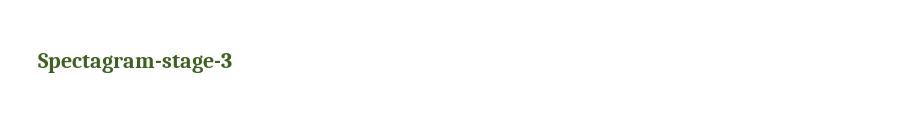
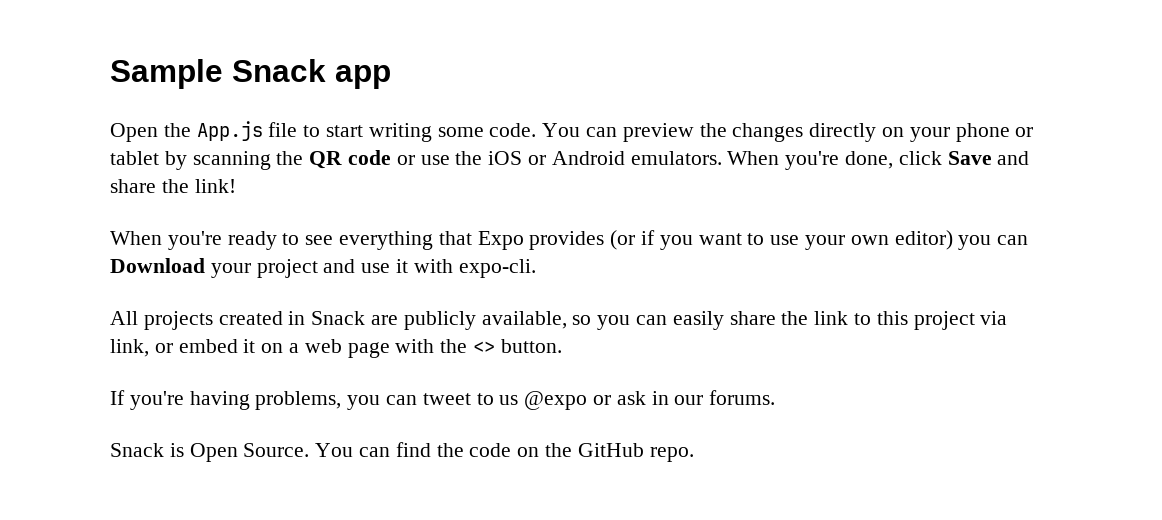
- Spectagram-stage-3
+ Sample Snack app
+ Open the App.js file to start writing some code. You can preview the changes directly on your phone or tablet by scanning the QR code or use the iOS or Android emulators. When you're done, click Save and share the link!
+ When you're ready to see everything that Expo provides (or if you want to use your own editor) you can Download your project and use it with expo-cli.
+ All projects created in Snack are publicly available, so you can easily share the link to this project via link, or embed it on a web page with the <> button.
+ If you're having problems, you can tweet to us @expo or ask in our forums.
+ Snack is Open Source. You can find the code on the GitHub repo.

